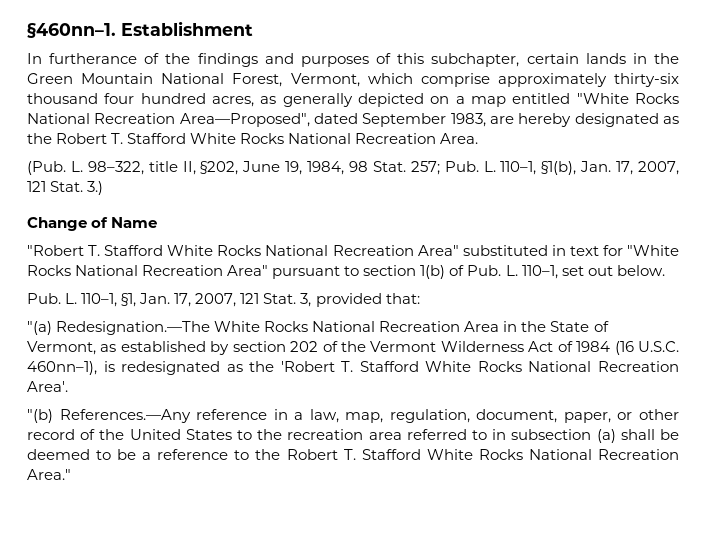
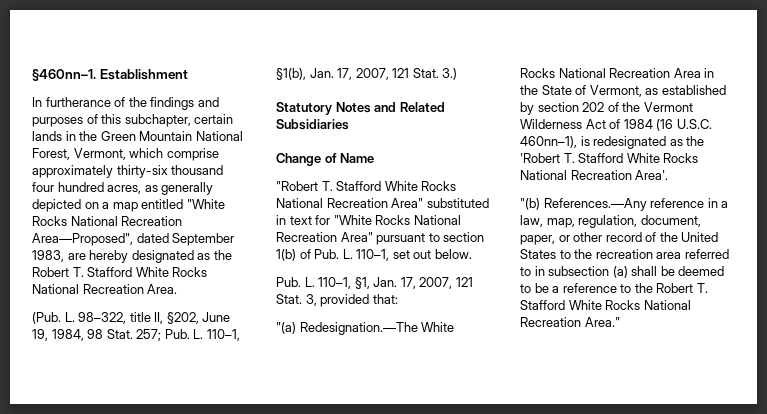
+ Statutory Notes and Related Subsidiaries

